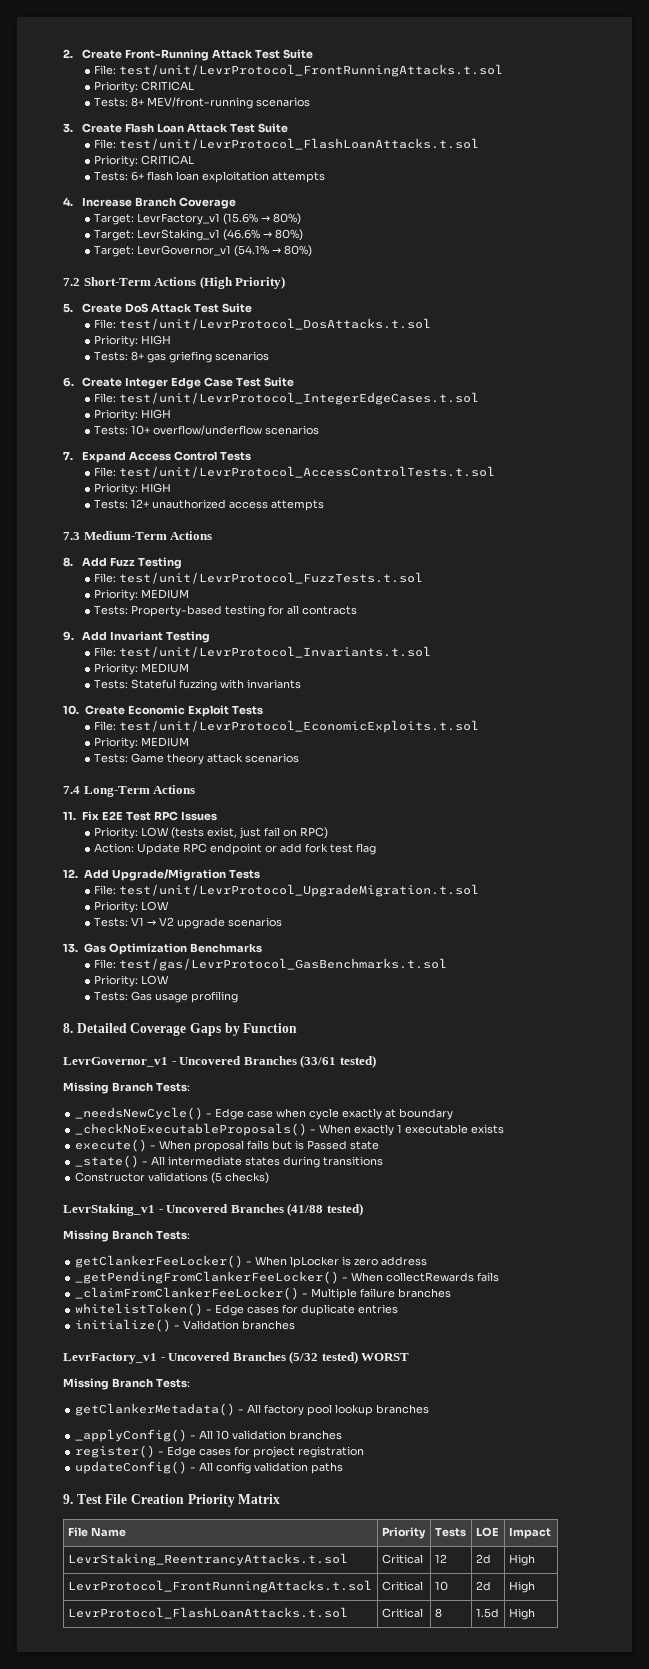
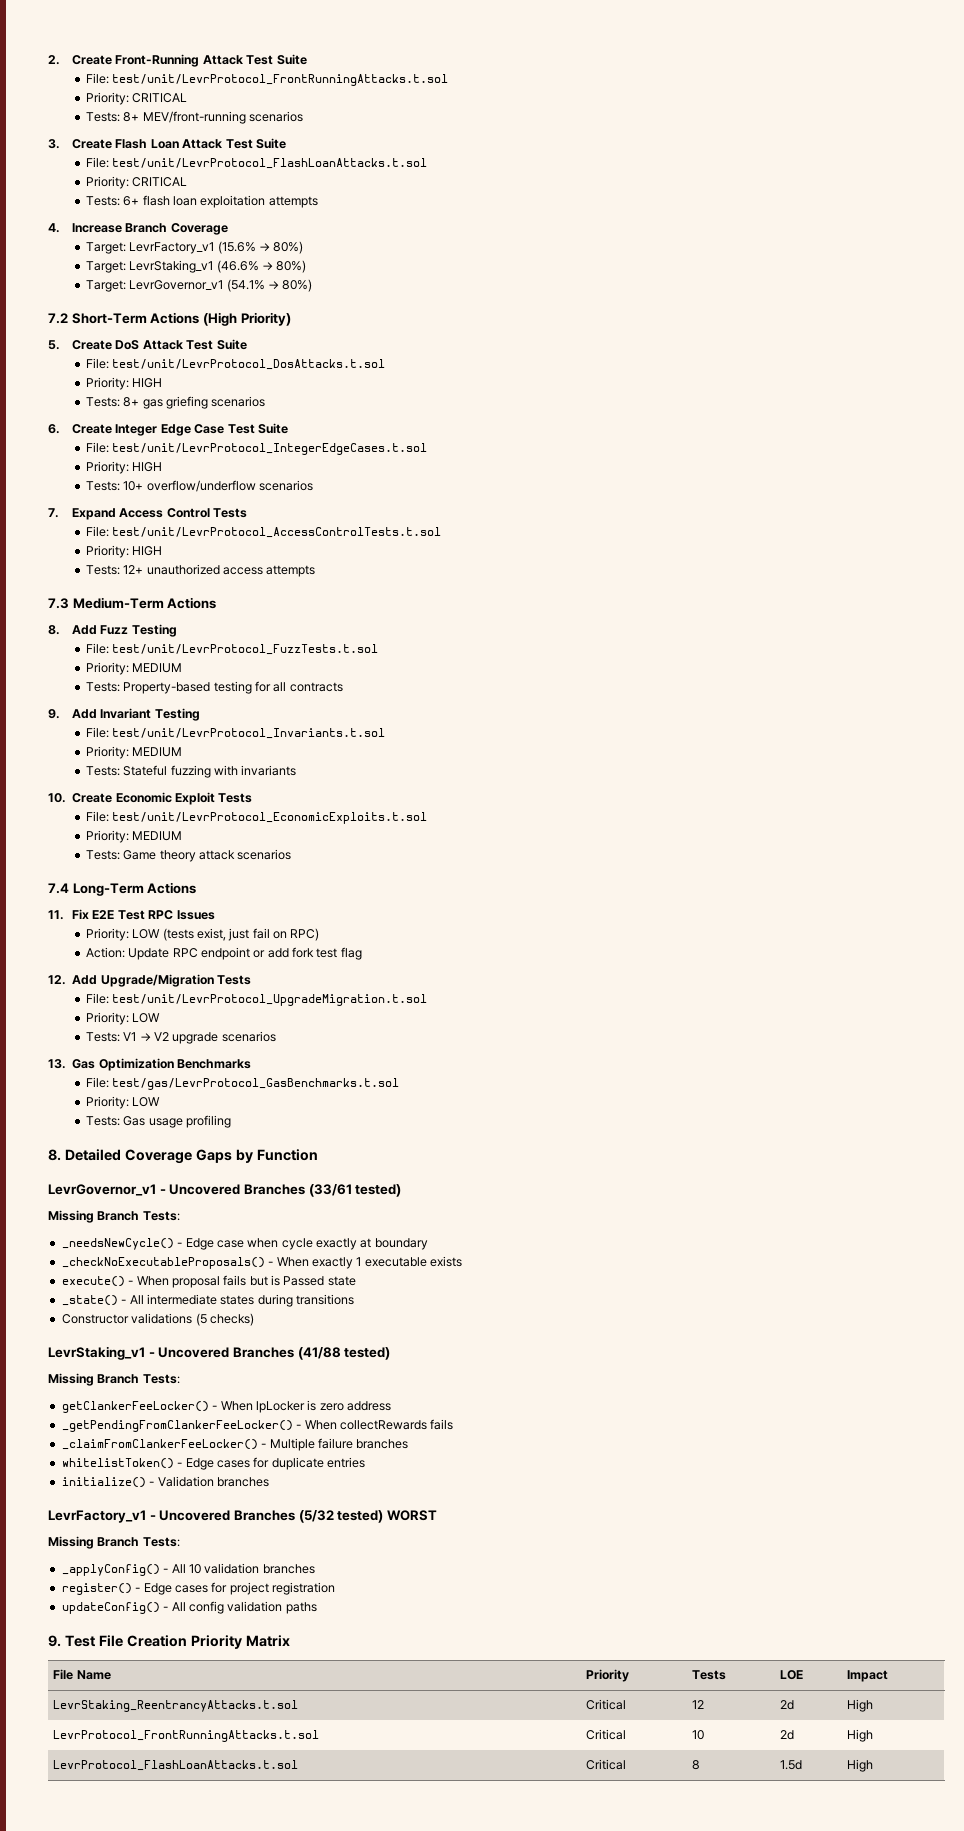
- getClankerMetadata() - All factory pool lookup branches

